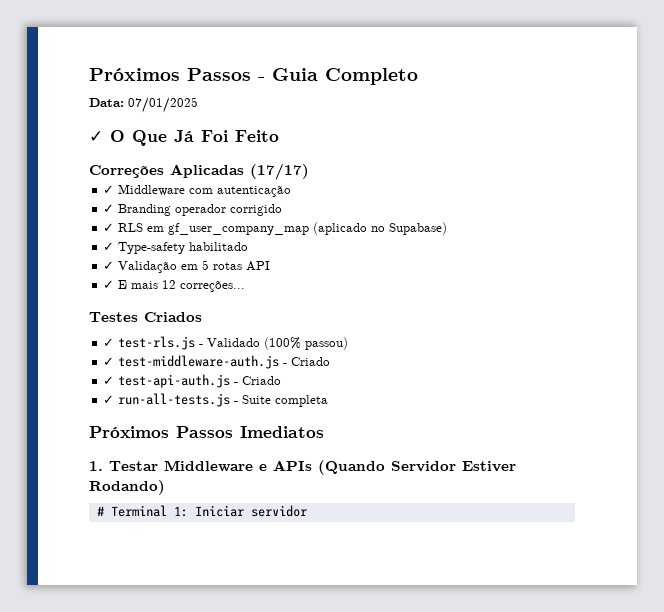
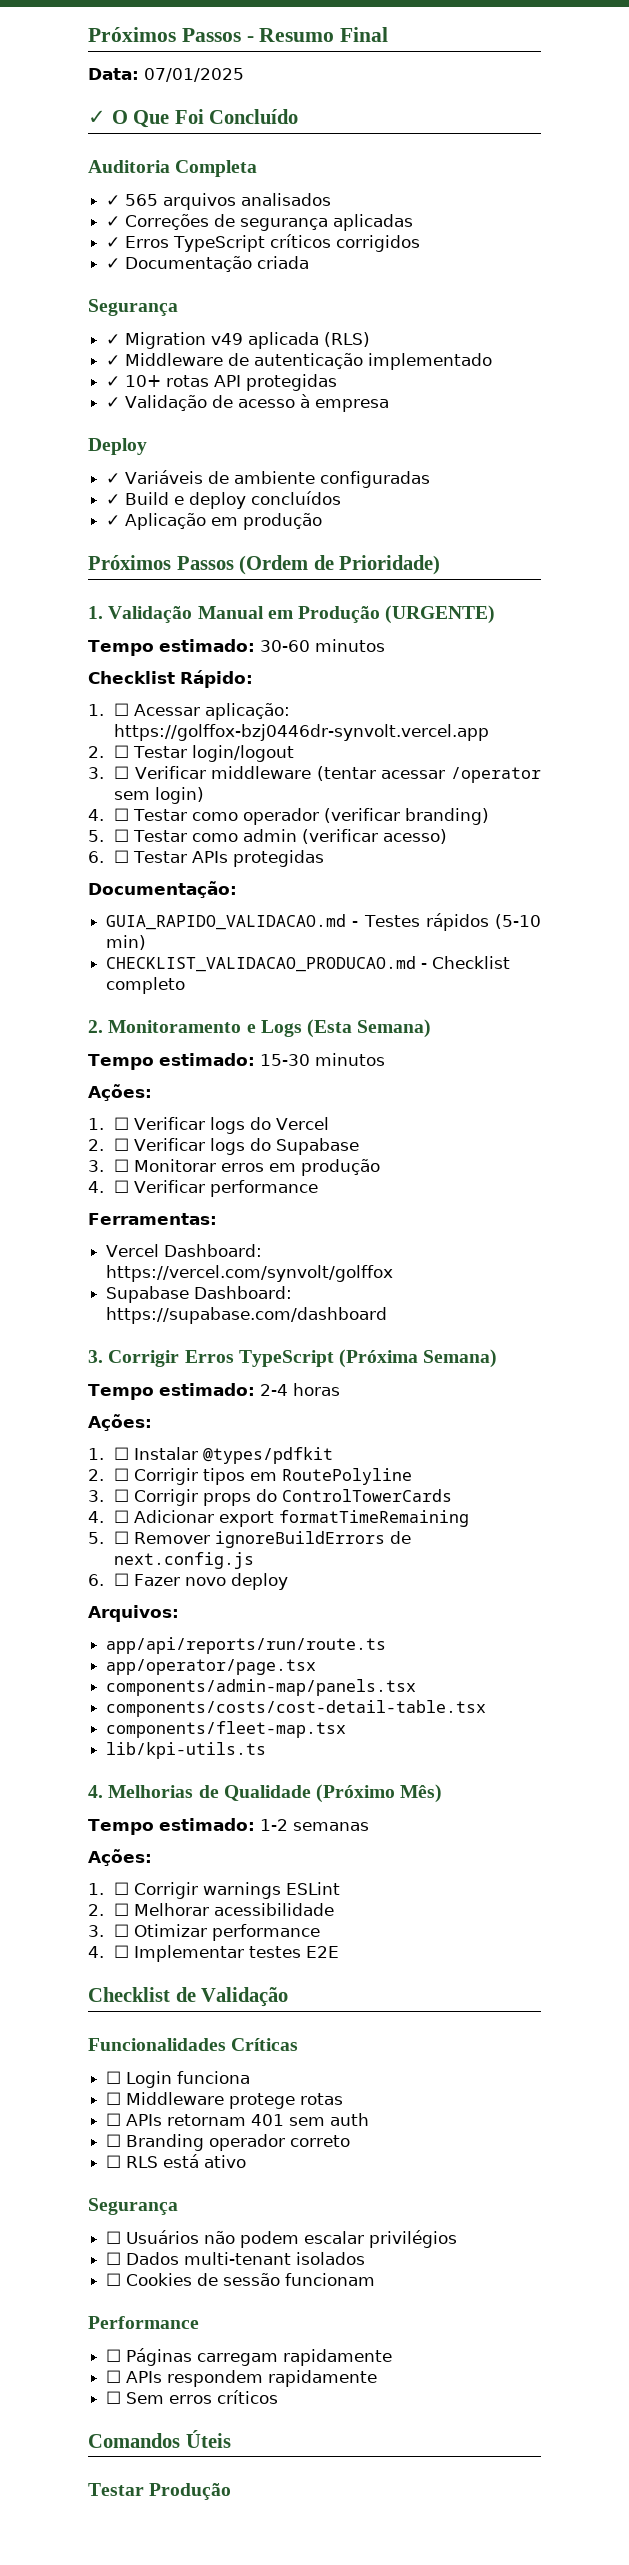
- Próximos Passos - Guia Completo
+ Próximos Passos - Resumo Final
- ✓ O Que Já Foi Feito
- Correções Aplicadas (17/17)
+ ✓ O Que Foi Concluído
+ Auditoria Completa
+ ✓ 565 arquivos analisados
+ ✓ Correções de segurança aplicadas
+ ✓ Erros TypeScript críticos corrigidos
+ ✓ Documentação criada
+ Segurança
+ ✓ Migration v49 aplicada (RLS)
- ✓ Middleware com autenticação
- ✓ Branding operador corrigido
- ✓ RLS em gf_user_company_map (aplicado no Supabase)
- ✓ Type-safety habilitado
- ✓ Validação em 5 rotas API
- ✓ E mais 12 correções...
- Testes Criados
- ✓ test-rls.js - Validado (100% passou)
- ✓ test-middleware-auth.js - Criado
- ✓ test-api-auth.js - Criado
- ✓ run-all-tests.js - Suite completa
- Próximos Passos Imediatos
- 1. Testar Middleware e APIs (Quando Servidor Estiver Rodando)
- # Terminal 1: Iniciar servidor
+ ✓ Middleware de autenticação implementado
+ ✓ 10+ rotas API protegidas
+ ✓ Validação de acesso à empresa
+ Deploy
+ ✓ Variáveis de ambiente configuradas
+ ✓ Build e deploy concluídos
+ ✓ Aplicação em produção
+ Próximos Passos (Ordem de Prioridade)
+ 1. Validação Manual em Produção (URGENTE)
+ Tempo estimado: 30-60 minutos
+ Checklist Rápido:
+ 1. ☐ Acessar aplicação: https://golffox-bzj0446dr-synvolt.vercel.app
+ 2. ☐ Testar login/logout
+ 3. ☐ Verificar middleware (tentar acessar /operator sem login)
+ 4. ☐ Testar como operador (verificar branding)
+ 5. ☐ Testar como admin (verificar acesso)
+ 6. ☐ Testar APIs protegidas
+ Documentação:
+ GUIA_RAPIDO_VALIDACAO.md - Testes rápidos (5-10 min)
+ CHECKLIST_VALIDACAO_PRODUCAO.md - Checklist completo
+ 2. Monitoramento e Logs (Esta Semana)
+ Tempo estimado: 15-30 minutos
+ Ações:
+ 1. ☐ Verificar logs do Vercel
+ 2. ☐ Verificar logs do Supabase
+ 3. ☐ Monitorar erros em produção
+ 4. ☐ Verificar performance
+ Ferramentas:
+ Vercel Dashboard: https://vercel.com/synvolt/golffox
+ Supabase Dashboard: https://supabase.com/dashboard
+ 3. Corrigir Erros TypeScript (Próxima Semana)
+ Tempo estimado: 2-4 horas
+ Ações:
+ 1. ☐ Instalar @types/pdfkit
+ 2. ☐ Corrigir tipos em RoutePolyline
+ 3. ☐ Corrigir props do ControlTowerCards
+ 4. ☐ Adicionar export formatTimeRemaining
+ 5. ☐ Remover ignoreBuildErrors de next.config.js
+ 6. ☐ Fazer novo deploy
+ Arquivos:
+ app/api/reports/run/route.ts
+ app/operator/page.tsx
+ components/admin-map/panels.tsx
+ components/costs/cost-detail-table.tsx
+ components/fleet-map.tsx
+ lib/kpi-utils.ts
+ 4. Melhorias de Qualidade (Próximo Mês)
+ Tempo estimado: 1-2 semanas
+ Ações:
+ 1. ☐ Corrigir warnings ESLint
+ 2. ☐ Melhorar acessibilidade
+ 3. ☐ Otimizar performance
+ 4. ☐ Implementar testes E2E
+ Checklist de Validação
+ Funcionalidades Críticas
+ ☐ Login funciona
+ ☐ Middleware protege rotas
+ ☐ APIs retornam 401 sem auth
+ ☐ Branding operador correto
+ ☐ RLS está ativo
+ Segurança
+ ☐ Usuários não podem escalar privilégios
+ ☐ Dados multi-tenant isolados
+ ☐ Cookies de sessão funcionam
+ Performance
+ ☐ Páginas carregam rapidamente
+ ☐ APIs respondem rapidamente
+ ☐ Sem erros críticos
+ Comandos Úteis
+ Testar Produção

